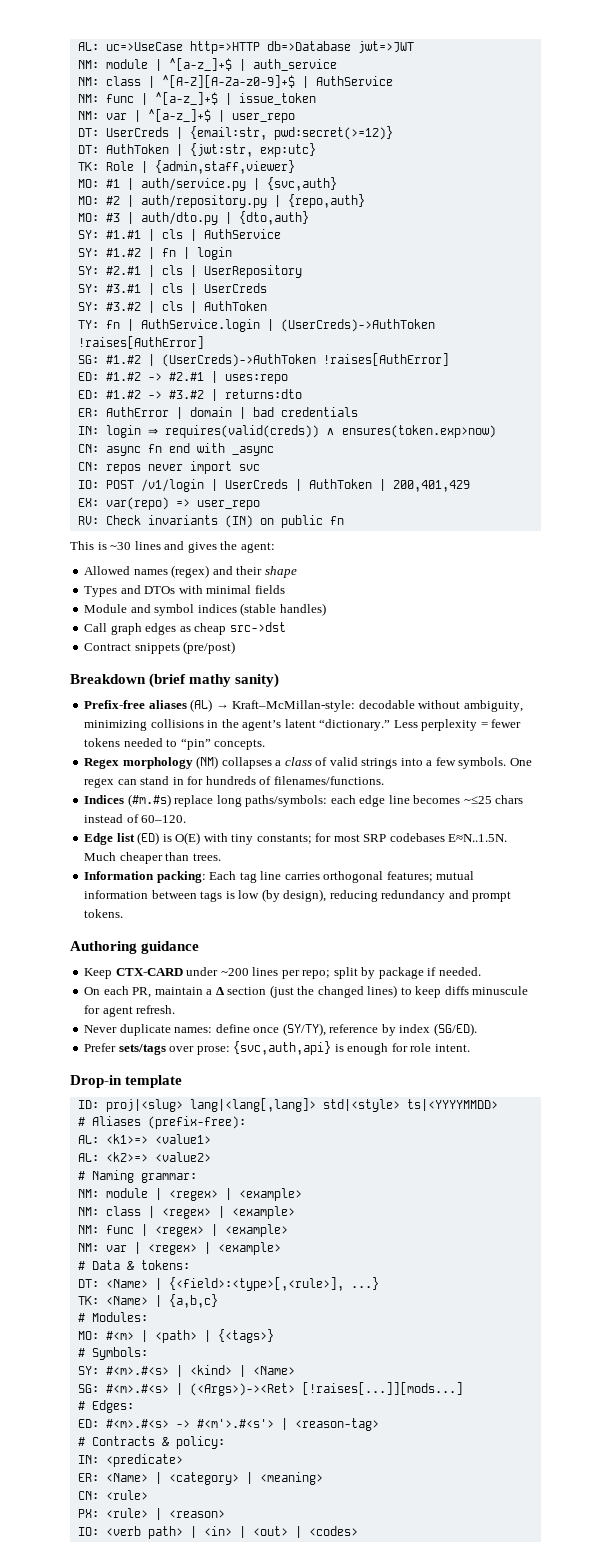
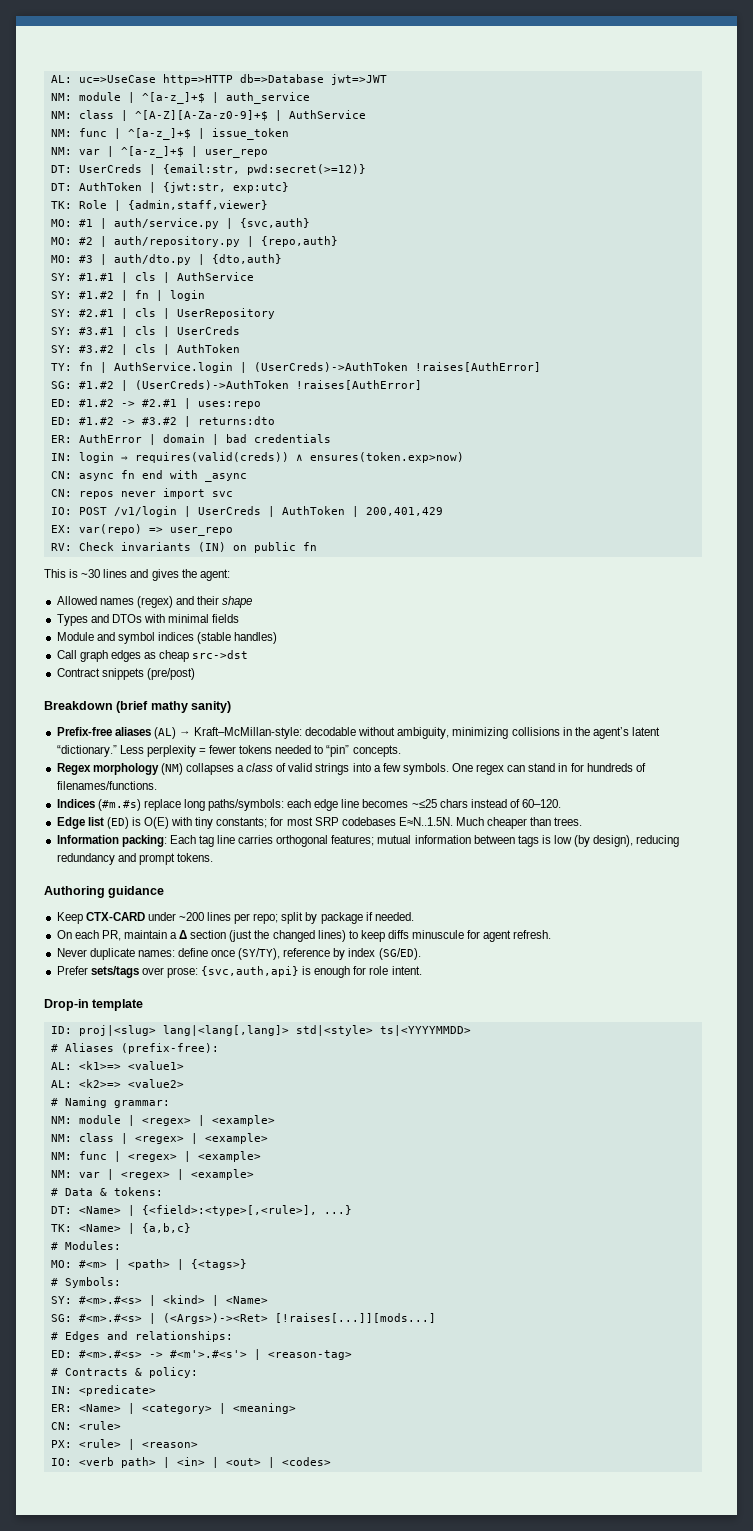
- # Edges:
+ # Edges and relationships:

